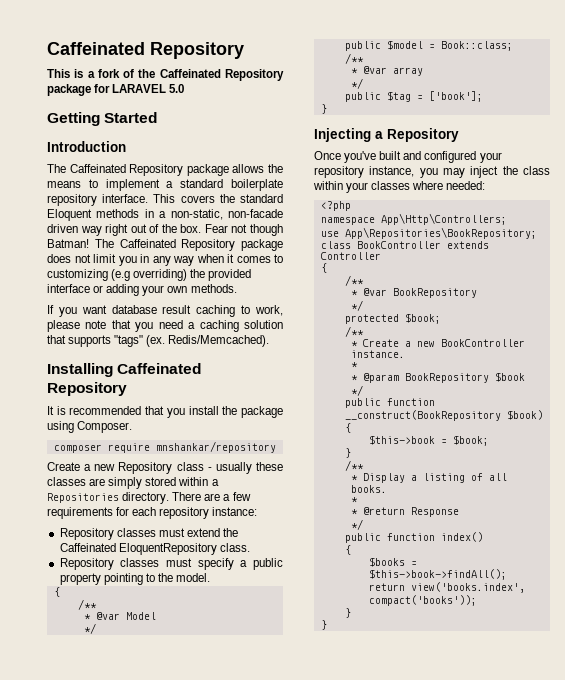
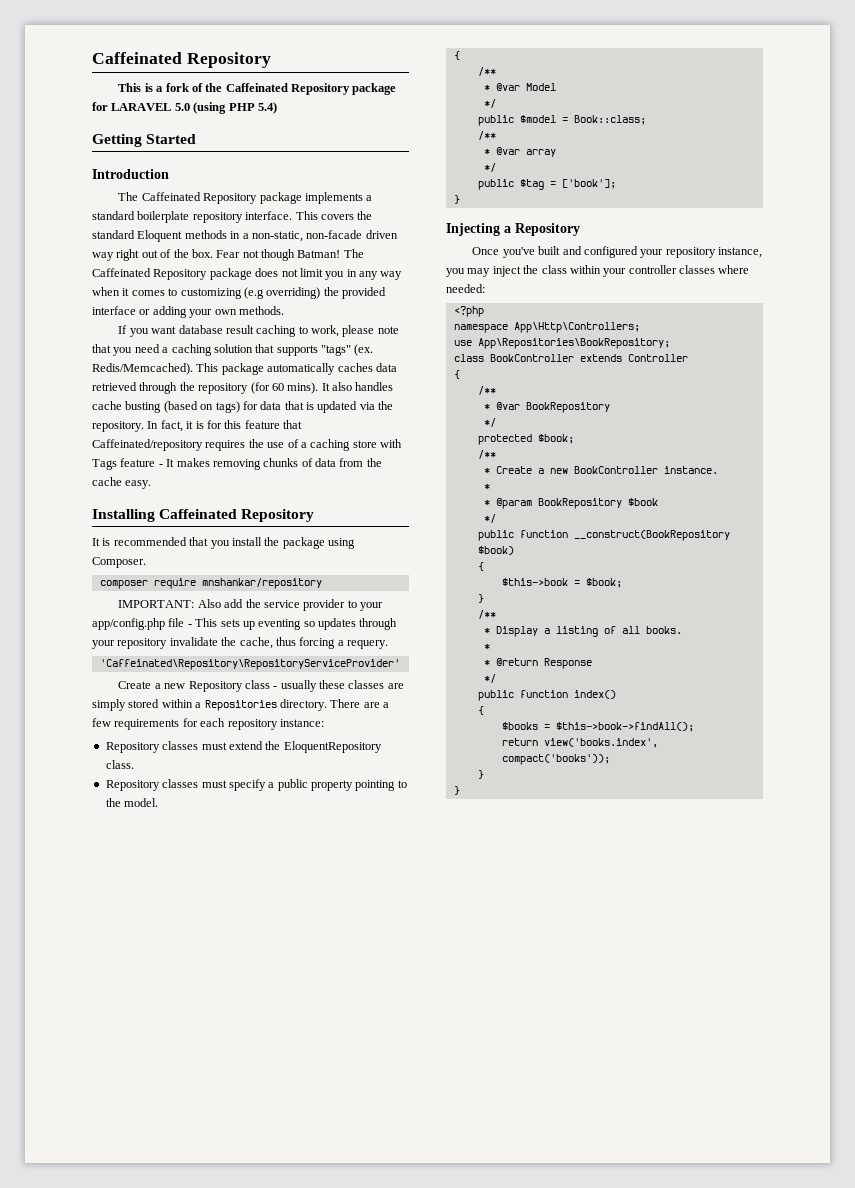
- This is a fork of the Caffeinated Repository package for LARAVEL 5.0
+ This is a fork of the Caffeinated Repository package for LARAVEL 5.0 (using PHP 5.4)
- The Caffeinated Repository package allows the means to implement a standard boilerplate repository interface.
+ The Caffeinated Repository package implements a standard boilerplate repository interface.
+ This package automatically caches data retrieved through the repository (for 60 mins). It also handles cache busting (based on tags) for data that is updated via the repository. In fact, it is for this feature that Caffeinated/repository requires the use of a caching store with Tags feature - It makes removing chunks of data from the cache easy.
+ IMPORTANT: Also add the service provider to your app/config.php file - This sets up eventing so updates through your repository invalidate the cache, thus forcing a requery.
+ 'Caffeinated\Repository\RepositoryServiceProvider'
- Repository classes must extend the Caffeinated EloquentRepository class.
+ Repository classes must extend the EloquentRepository class.
- Once you've built and configured your repository instance, you may inject the class within your classes where needed:
+ Once you've built and configured your repository instance, you may inject the class within your controller classes where needed:

